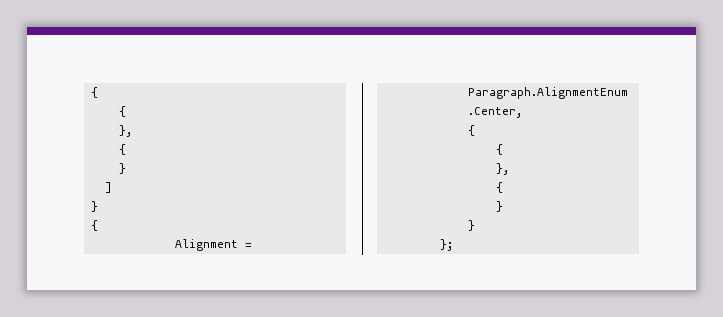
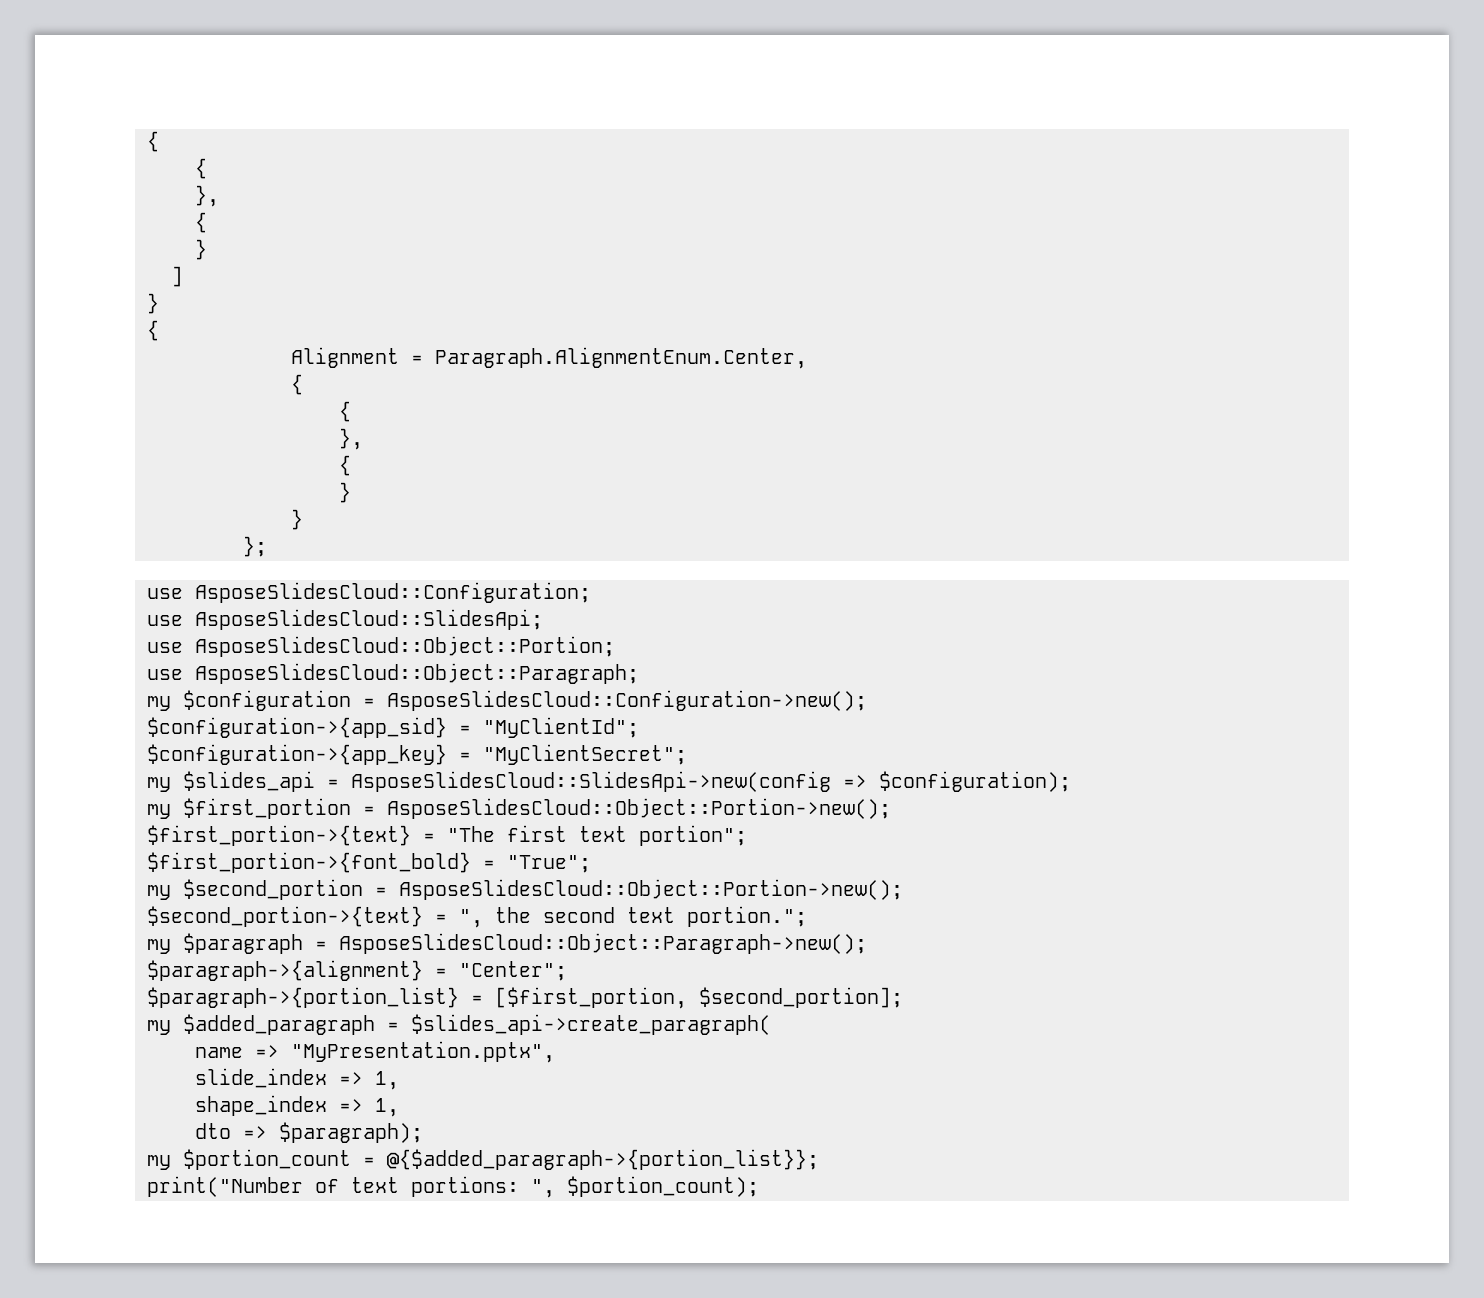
+ use AsposeSlidesCloud::Configuration;
+ use AsposeSlidesCloud::SlidesApi;
+ use AsposeSlidesCloud::Object::Portion;
+ use AsposeSlidesCloud::Object::Paragraph;
+ my $configuration = AsposeSlidesCloud::Configuration->new();
+ $configuration->{app_sid} = "MyClientId";
+ $configuration->{app_key} = "MyClientSecret";
+ my $slides_api = AsposeSlidesCloud::SlidesApi->new(config => $configuration);
+ my $first_portion = AsposeSlidesCloud::Object::Portion->new();
+ $first_portion->{text} = "The first text portion";
+ $first_portion->{font_bold} = "True";
+ my $second_portion = AsposeSlidesCloud::Object::Portion->new();
+ $second_portion->{text} = ", the second text portion.";
+ my $paragraph = AsposeSlidesCloud::Object::Paragraph->new();
+ $paragraph->{alignment} = "Center";
+ $paragraph->{portion_list} = [$first_portion, $second_portion];
+ my $added_paragraph = $slides_api->create_paragraph(
+ name => "MyPresentation.pptx",
+ slide_index => 1,
+ shape_index => 1,
+ dto => $paragraph);
+ my $portion_count = @{$added_paragraph->{portion_list}};
+ print("Number of text portions: ", $portion_count);

